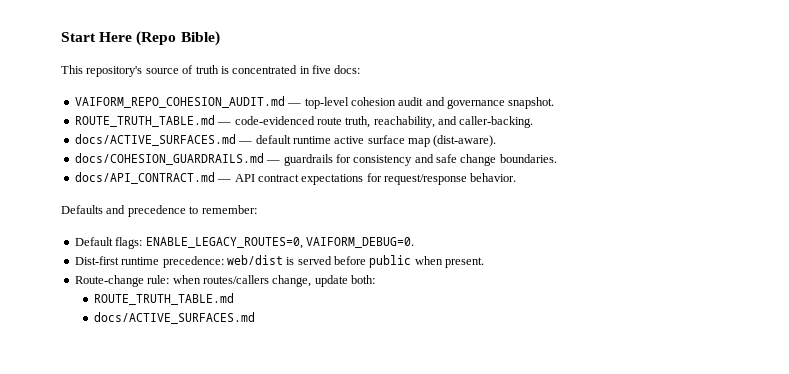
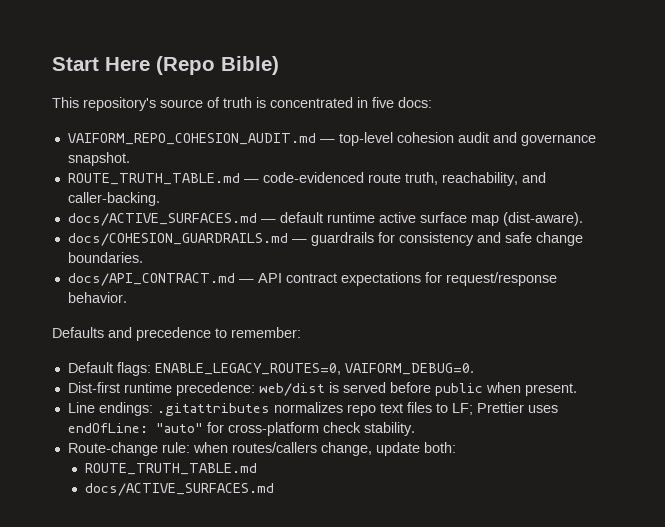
+ Line endings: .gitattributes normalizes repo text files to LF; Prettier uses endOfLine: "auto" for cross-platform check stability.

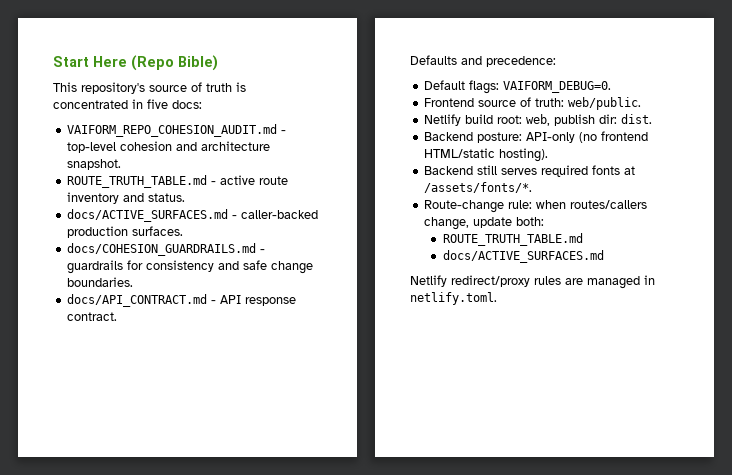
- VAIFORM_REPO_COHESION_AUDIT.md — top-level cohesion audit and governance snapshot.
+ VAIFORM_REPO_COHESION_AUDIT.md - top-level cohesion and architecture snapshot.
- ROUTE_TRUTH_TABLE.md — code-evidenced route truth, reachability, and caller-backing.
- docs/ACTIVE_SURFACES.md — default runtime active surface map (dist-aware).
+ ROUTE_TRUTH_TABLE.md - active route inventory and status.
+ docs/ACTIVE_SURFACES.md - caller-backed production surfaces.
- docs/COHESION_GUARDRAILS.md — guardrails for consistency and safe change boundaries.
+ docs/COHESION_GUARDRAILS.md - guardrails for consistency and safe change boundaries.
- docs/API_CONTRACT.md — API contract expectations for request/response behavior.
+ docs/API_CONTRACT.md - API response contract.
- Defaults and precedence to remember:
+ Defaults and precedence:
- Default flags: ENABLE_LEGACY_ROUTES=0, VAIFORM_DEBUG=0.
+ Default flags: VAIFORM_DEBUG=0.
- Dist-first runtime precedence: web/dist is served before public when present.
- Line endings: .gitattributes normalizes repo text files to LF; Prettier uses endOfLine: "auto" for cross-platform check stability.
+ Frontend source of truth: web/public.
+ Netlify build root: web, publish dir: dist.
+ Backend posture: API-only (no frontend HTML/static hosting).
+ Backend still serves required fonts at /assets/fonts/*.
+ Netlify redirect/proxy rules are managed in netlify.toml.

